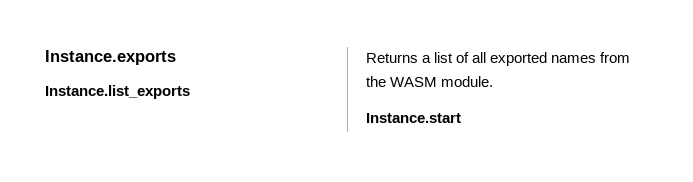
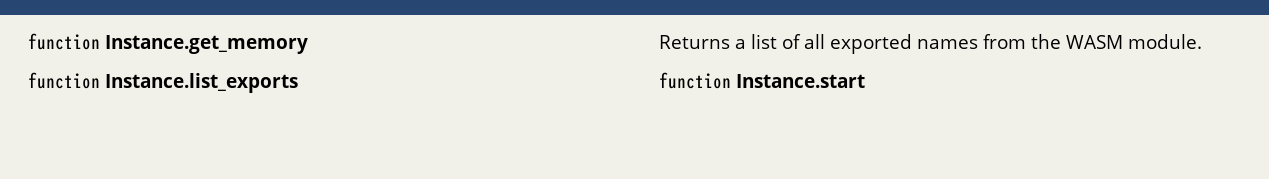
- Instance.exports
- Instance.list_exports
+ function Instance.get_memory
+ function Instance.list_exports
- Instance.start
+ function Instance.start

